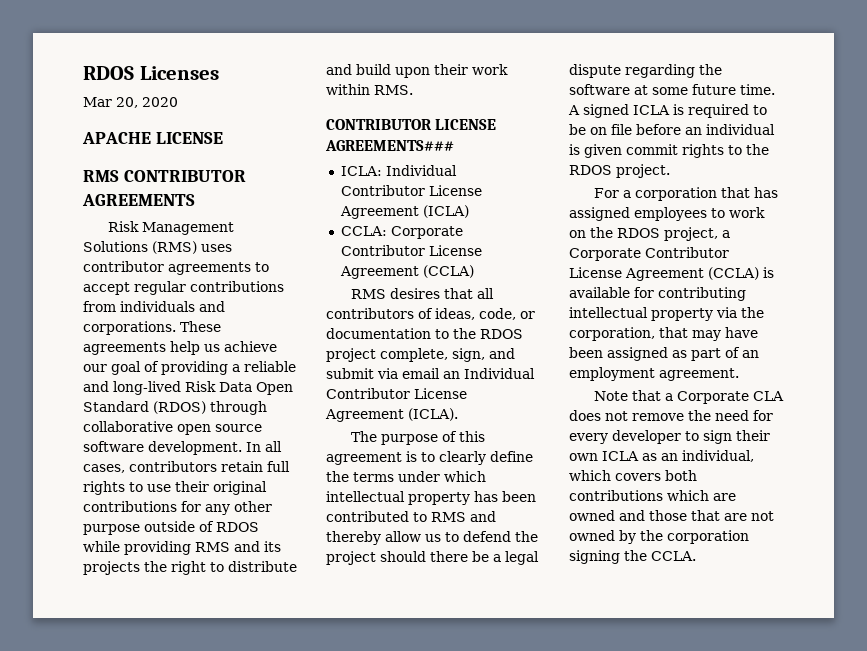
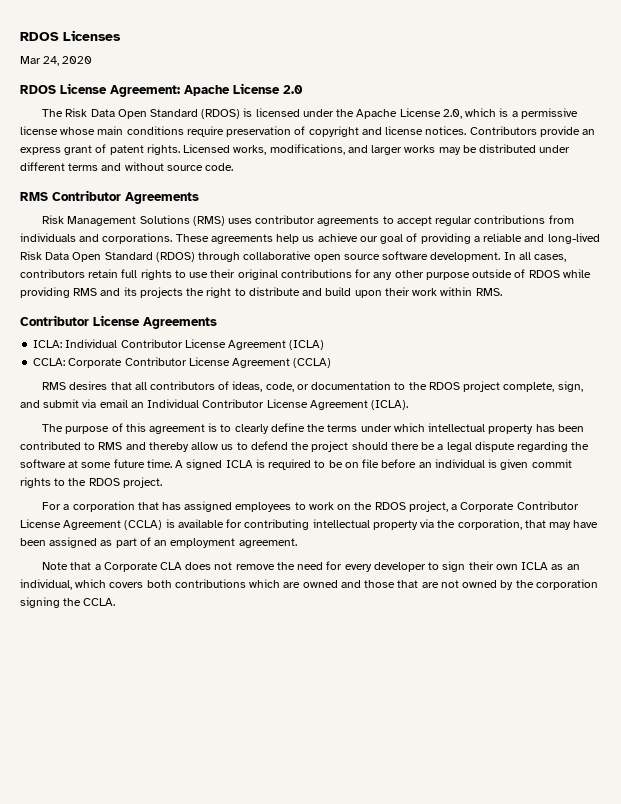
- Mar 20, 2020
+ Mar 24, 2020
- APACHE LICENSE
- RMS CONTRIBUTOR AGREEMENTS
+ RDOS License Agreement: Apache License 2.0
+ The Risk Data Open Standard (RDOS) is licensed under the Apache License 2.0, which is a permissive license whose main conditions require preservation of copyright and license notices. Contributors provide an express grant of patent rights. Licensed works, modifications, and larger works may be distributed under different terms and without source code.
+ RMS Contributor Agreements
- CONTRIBUTOR LICENSE AGREEMENTS###
+ Contributor License Agreements

